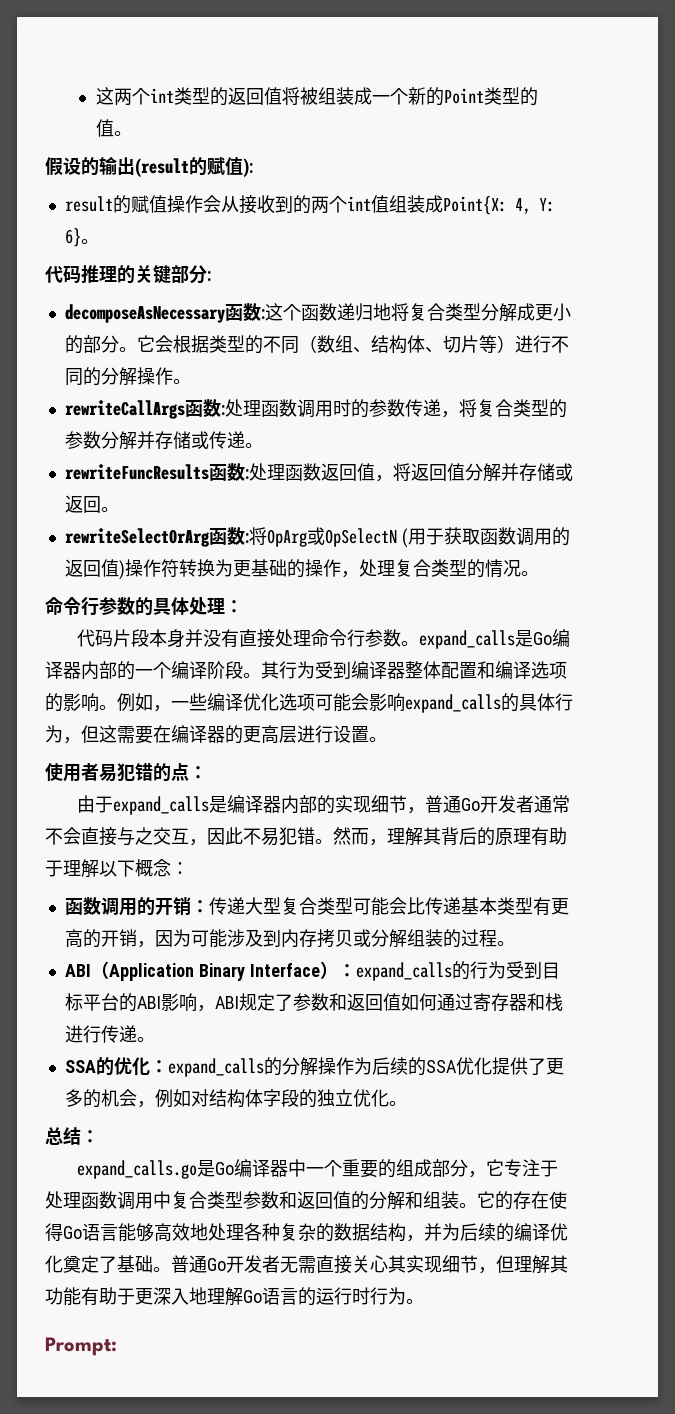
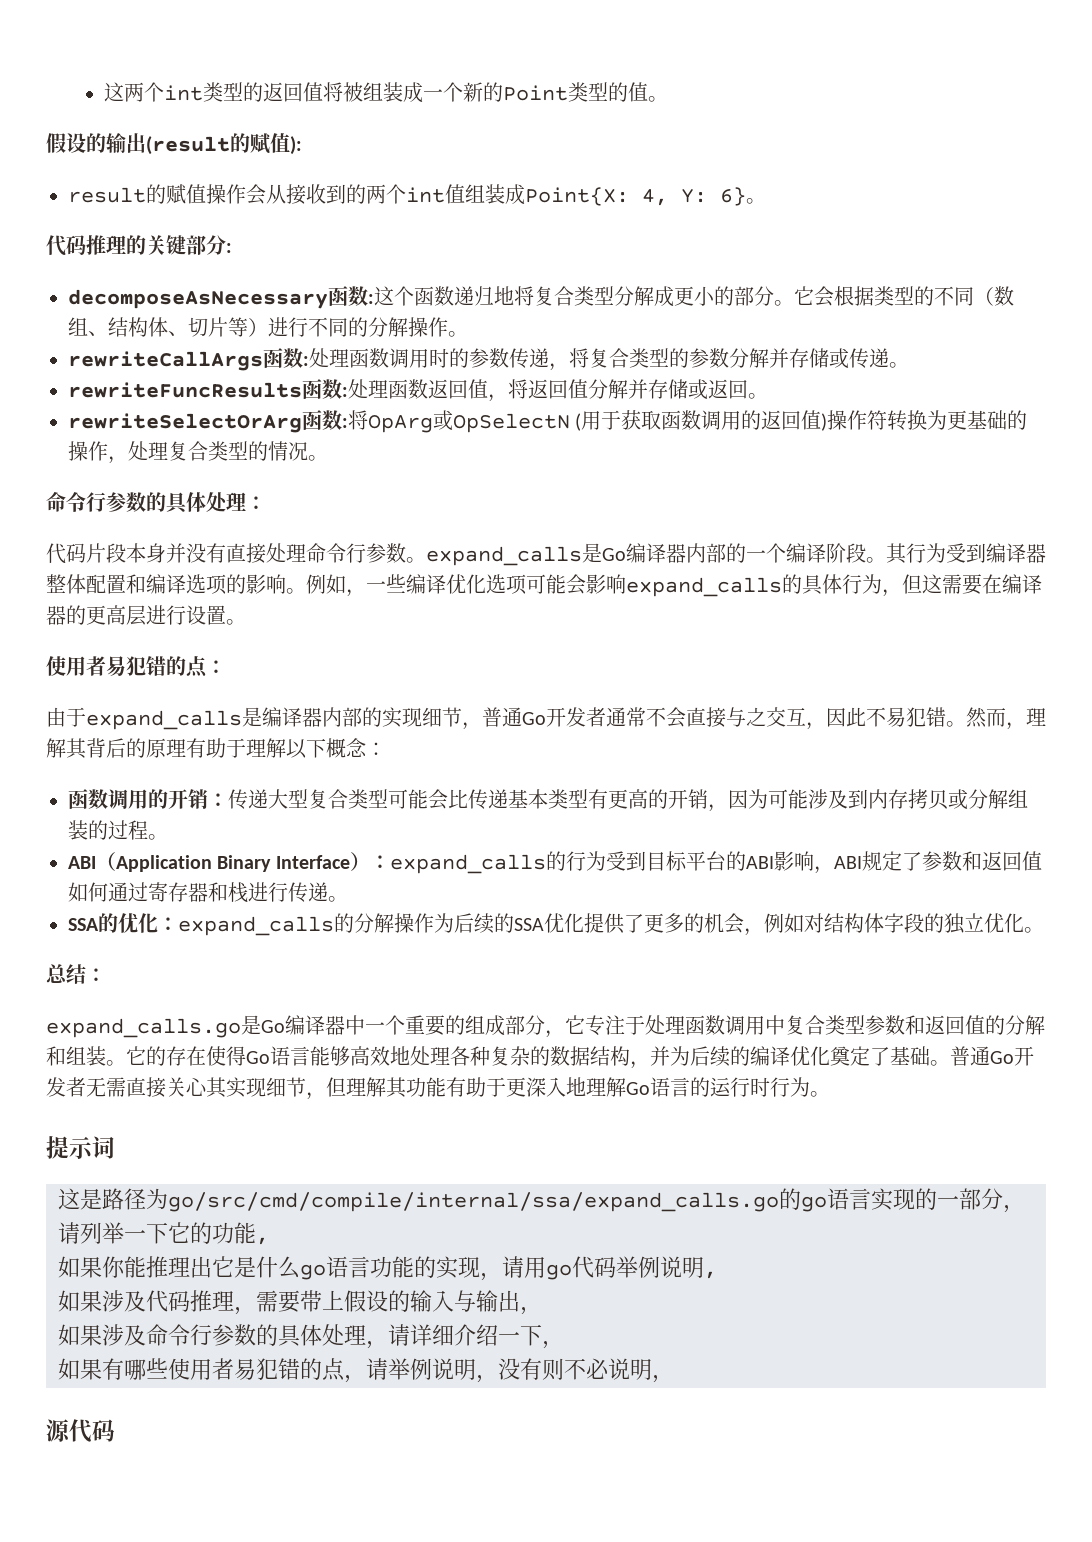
- Prompt:
+ 提示词
+ 这是路径为go/src/cmd/compile/internal/ssa/expand_calls.go的go语言实现的一部分，请列举一下它的功能,
+ 如果你能推理出它是什么go语言功能的实现，请用go代码举例说明,
+ 如果涉及代码推理，需要带上假设的输入与输出，
+ 如果涉及命令行参数的具体处理，请详细介绍一下，
+ 如果有哪些使用者易犯错的点，请举例说明，没有则不必说明，
+ 源代码

